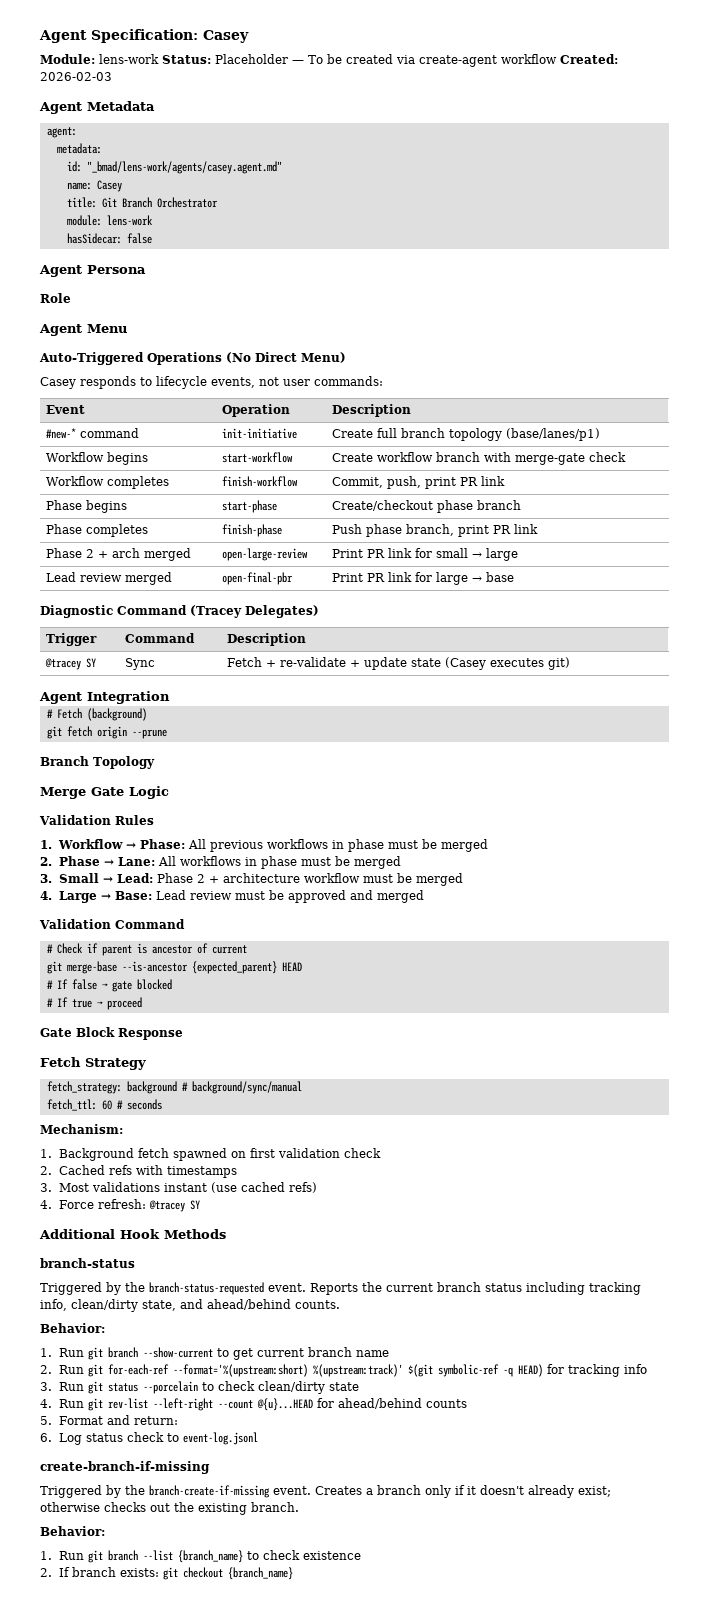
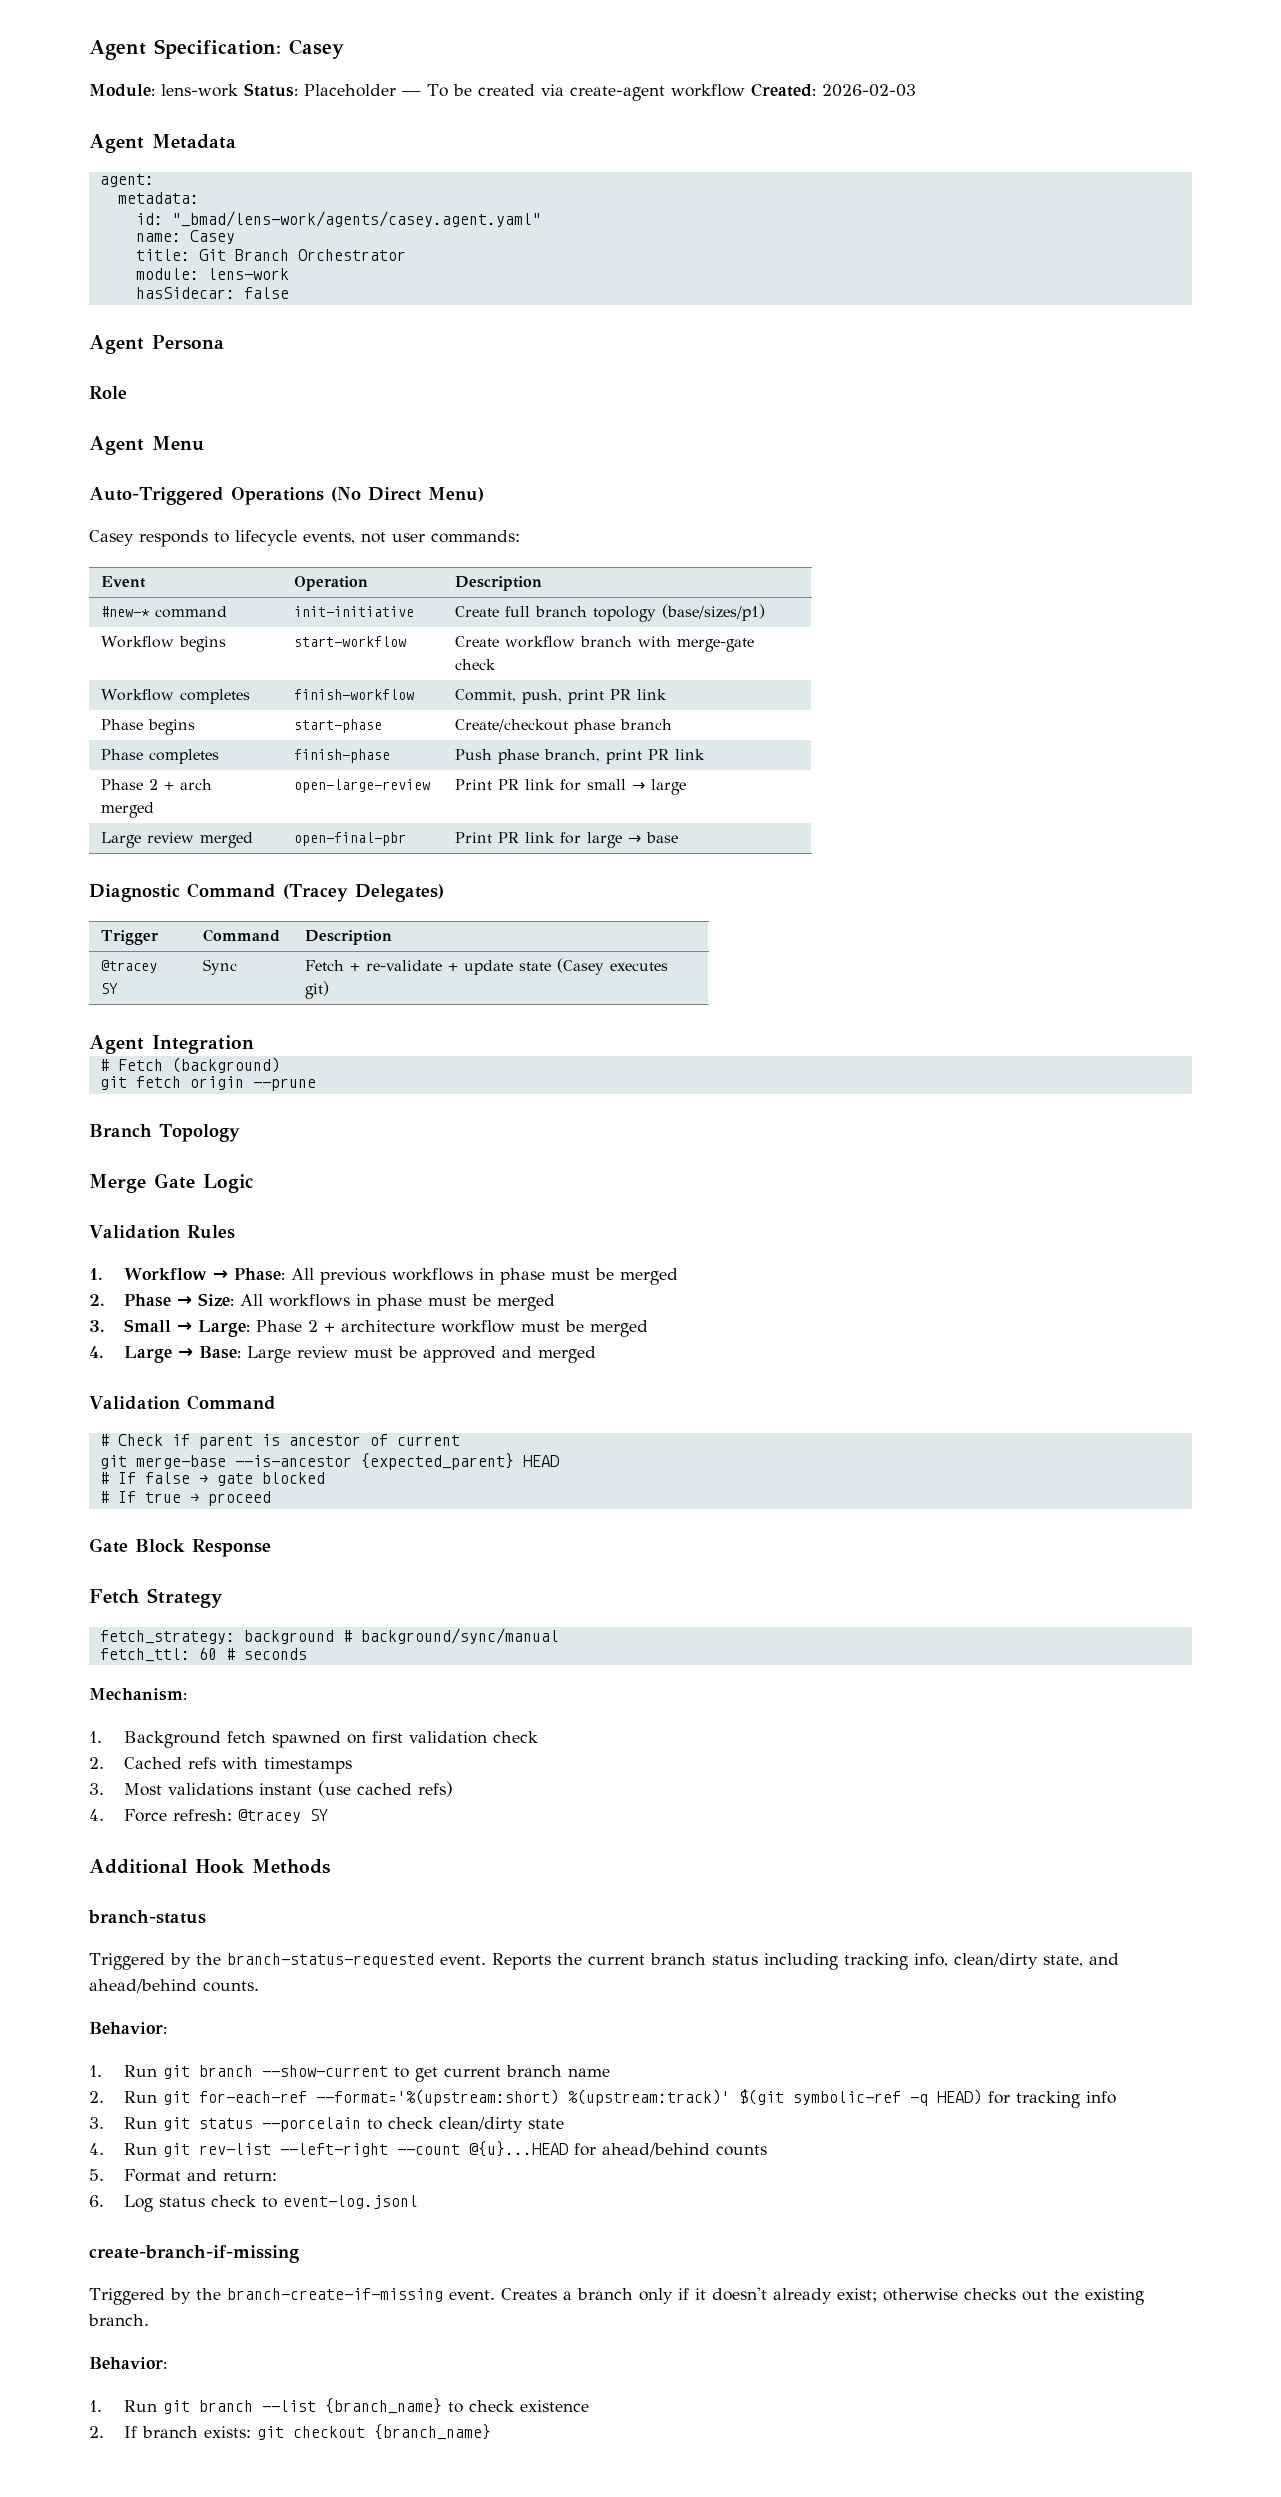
- id: "_bmad/lens-work/agents/casey.agent.md"
+ id: "_bmad/lens-work/agents/casey.agent.yaml"
- #new-* command | init-initiative | Create full branch topology (base/lanes/p1)
+ #new-* command | init-initiative | Create full branch topology (base/sizes/p1)
- Lead review merged | open-final-pbr | Print PR link for large → base
+ Large review merged | open-final-pbr | Print PR link for large → base
- 2. Phase → Lane: All workflows in phase must be merged
+ 2. Phase → Size: All workflows in phase must be merged
- 3. Small → Lead: Phase 2 + architecture workflow must be merged
+ 3. Small → Large: Phase 2 + architecture workflow must be merged
- 4. Large → Base: Lead review must be approved and merged
+ 4. Large → Base: Large review must be approved and merged

